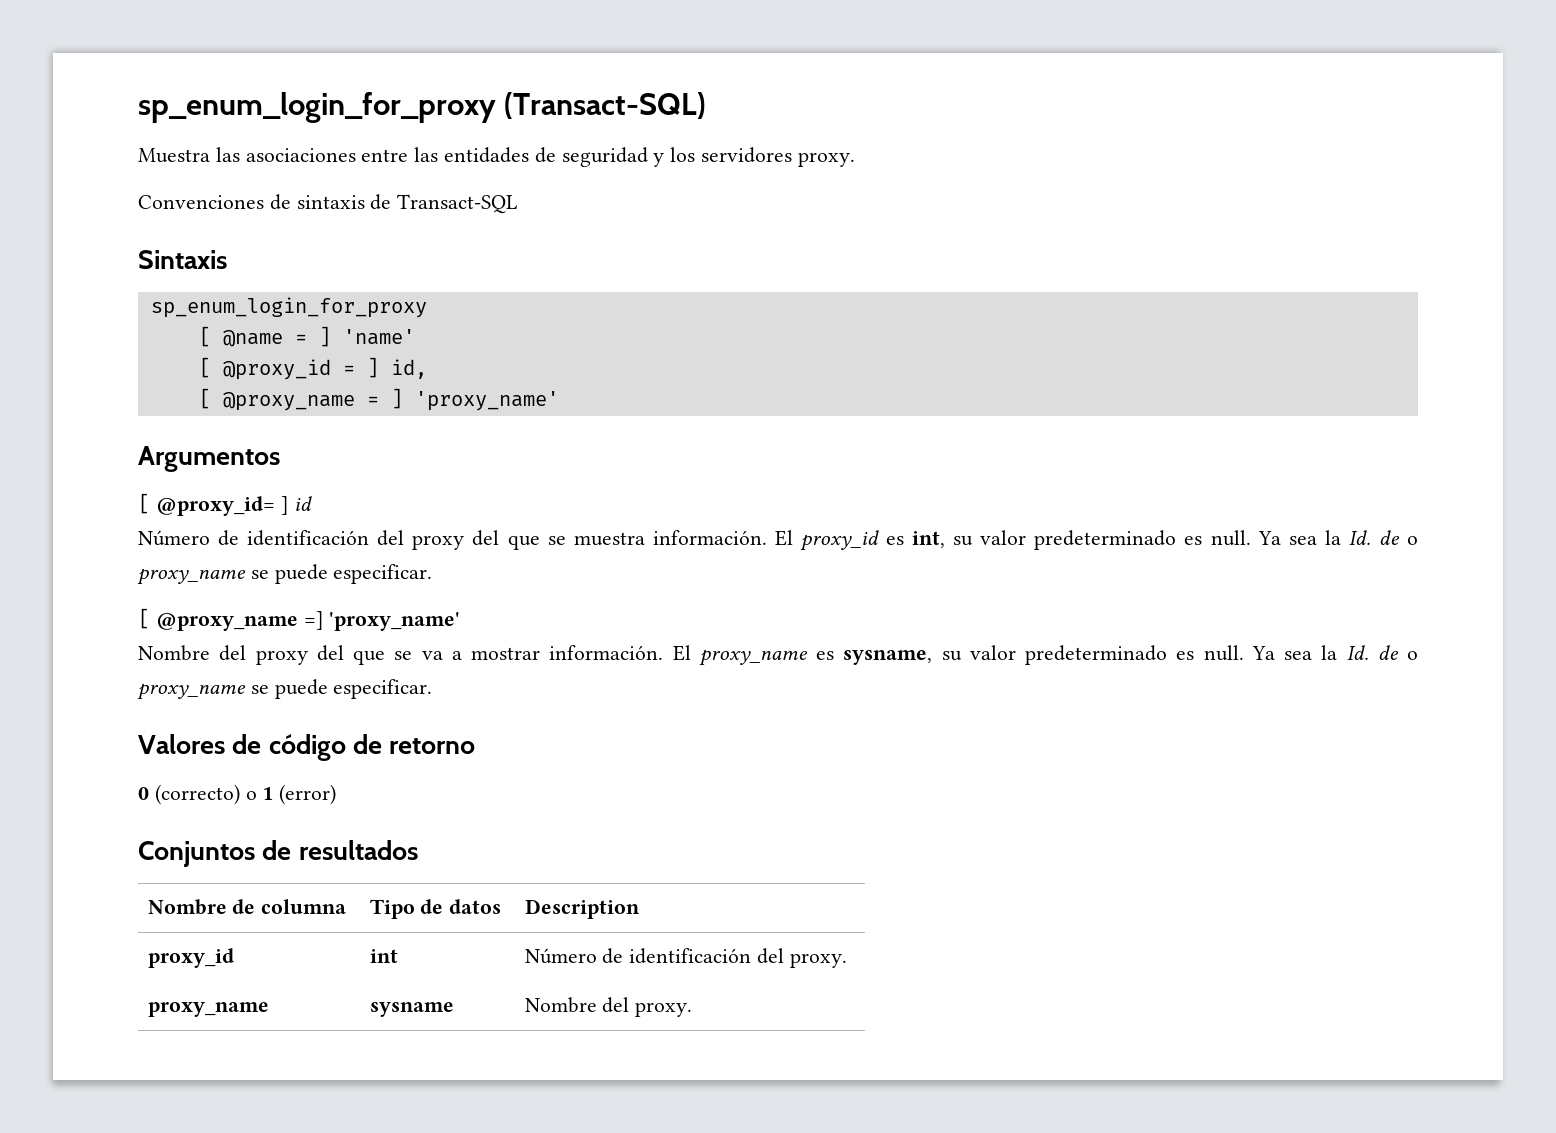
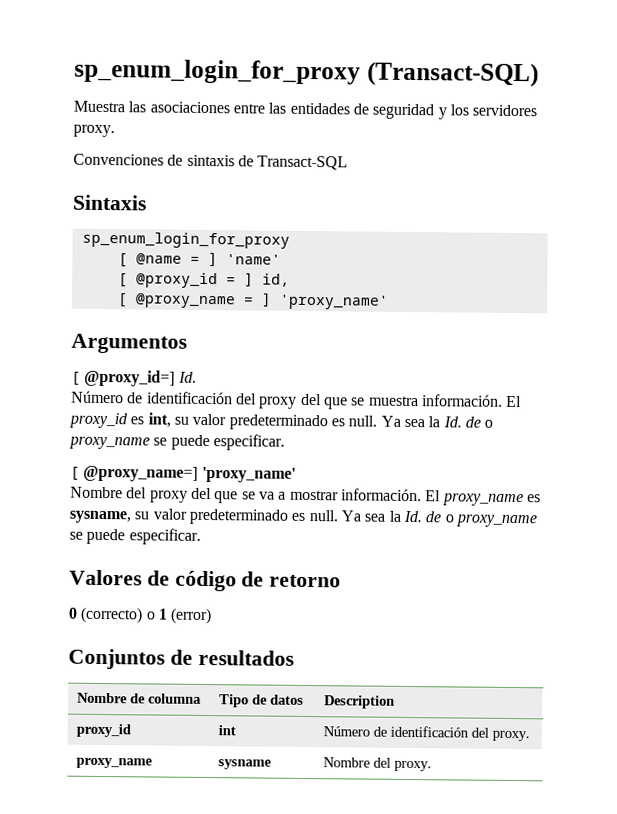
- [ @proxy_id= ] id
+ [ @proxy_id=] Id.
- [ @proxy_name =] 'proxy_name'
+ [ @proxy_name=] 'proxy_name'

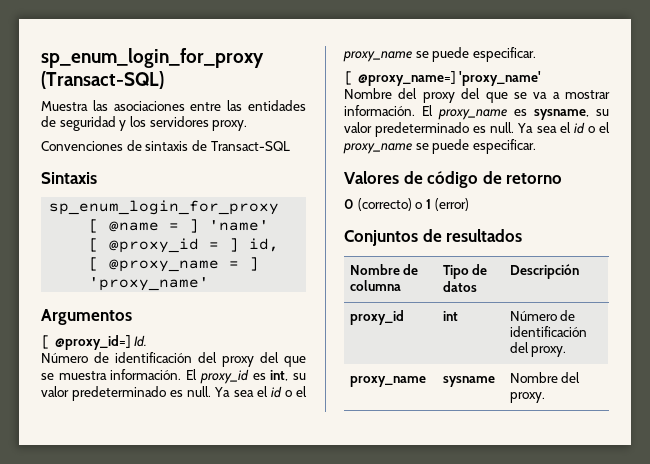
- El proxy_id es int, su valor predeterminado es null. Ya sea la Id. de o proxy_name se puede especificar.
+ El proxy_id es int, su valor predeterminado es null. Ya sea el id o el proxy_name se puede especificar.
- El proxy_name es sysname, su valor predeterminado es null. Ya sea la Id. de o proxy_name se puede especificar.
+ El proxy_name es sysname, su valor predeterminado es null. Ya sea el id o el proxy_name se puede especificar.
- Nombre de columna | Tipo de datos | Description
+ Nombre de columna | Tipo de datos | Descripción

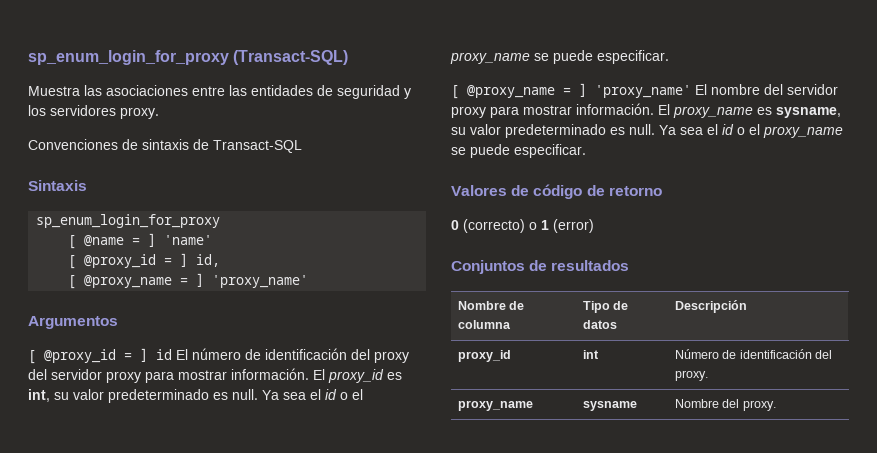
- [ @proxy_id=] Id.
- Número de identificación del proxy del que se muestra información.
+ [ @proxy_id = ] id El número de identificación del proxy del servidor proxy para mostrar información.
- [ @proxy_name=] 'proxy_name'
- Nombre del proxy del que se va a mostrar información.
+ [ @proxy_name = ] 'proxy_name' El nombre del servidor proxy para mostrar información.

